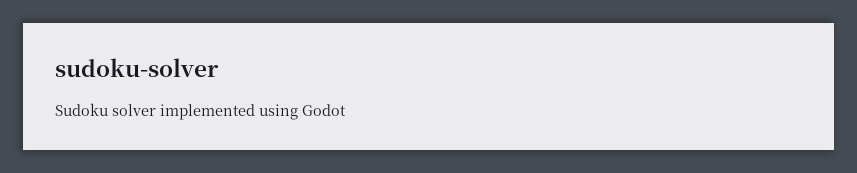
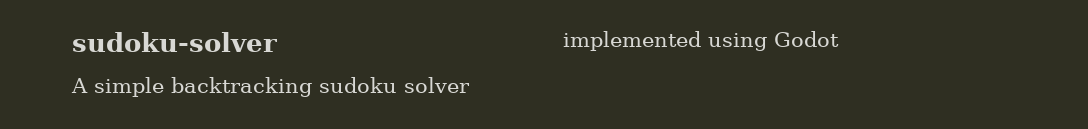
- Sudoku solver implemented using Godot
+ A simple backtracking sudoku solver implemented using Godot

